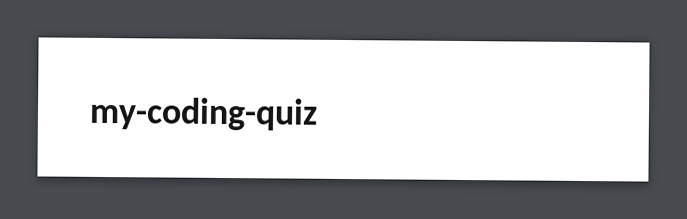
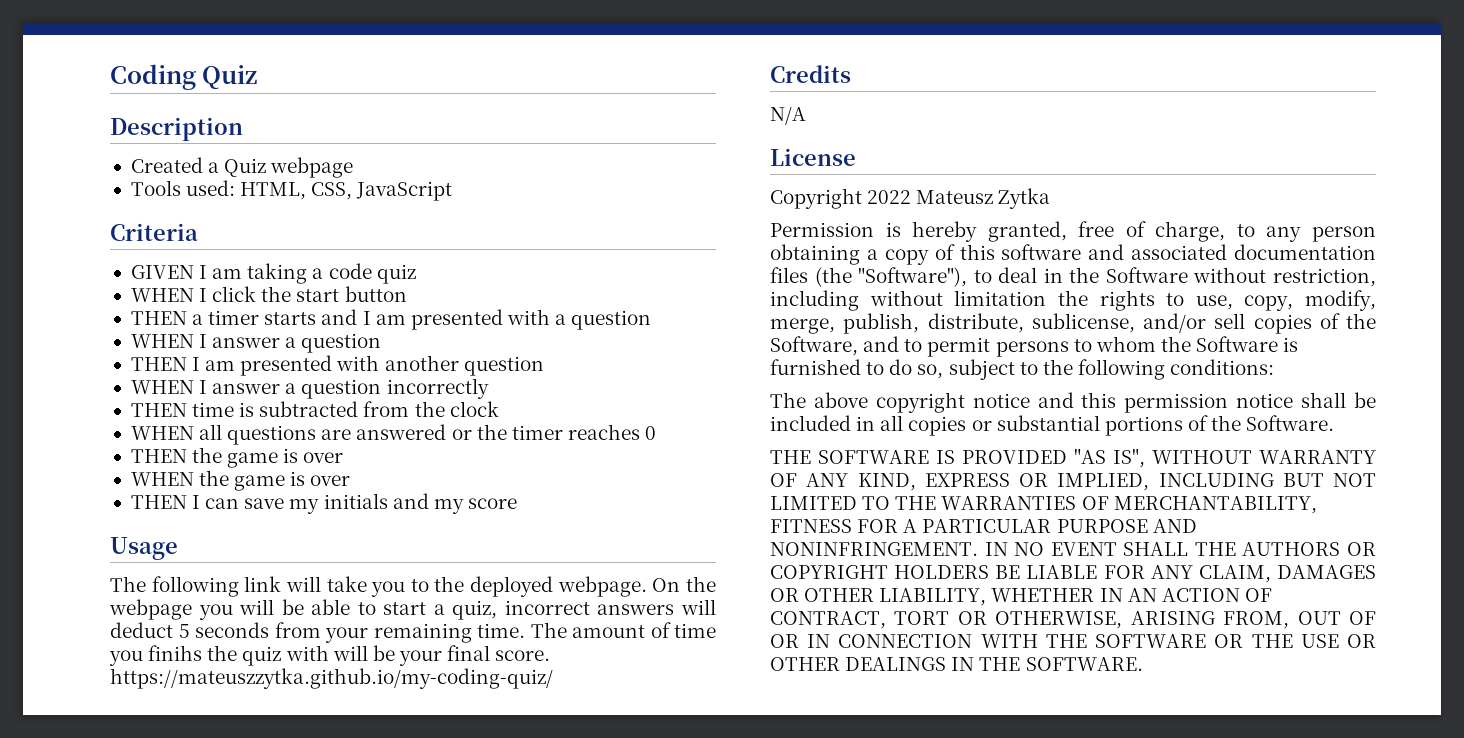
- my-coding-quiz
+ Coding Quiz
+ Description
+ Created a Quiz webpage
+ Tools used: HTML, CSS, JavaScript
+ Criteria
+ GIVEN I am taking a code quiz
+ WHEN I click the start button
+ THEN a timer starts and I am presented with a question
+ WHEN I answer a question
+ THEN I am presented with another question
+ WHEN I answer a question incorrectly
+ THEN time is subtracted from the clock
+ WHEN all questions are answered or the timer reaches 0
+ THEN the game is over
+ WHEN the game is over
+ THEN I can save my initials and my score
+ Usage
+ The following link will take you to the deployed webpage. On the webpage you will be able to start a quiz, incorrect answers will deduct 5 seconds from your remaining time. The amount of time you finihs the quiz with will be your final score. https://mateuszzytka.github.io/my-coding-quiz/
+ Credits
+ N/A
+ License
+ Copyright 2022 Mateusz Zytka
+ Permission is hereby granted, free of charge, to any person obtaining a copy of this software and associated documentation files (the "Software"), to deal in the Software without restriction, including without limitation the rights to use, copy, modify, merge, publish, distribute, sublicense, and/or sell copies of the Software, and to permit persons to whom the Software is furnished to do so, subject to the following conditions:
+ The above copyright notice and this permission notice shall be included in all copies or substantial portions of the Software.
+ THE SOFTWARE IS PROVIDED "AS IS", WITHOUT WARRANTY OF ANY KIND, EXPRESS OR IMPLIED, INCLUDING BUT NOT LIMITED TO THE WARRANTIES OF MERCHANTABILITY, FITNESS FOR A PARTICULAR PURPOSE AND NONINFRINGEMENT. IN NO EVENT SHALL THE AUTHORS OR COPYRIGHT HOLDERS BE LIABLE FOR ANY CLAIM, DAMAGES OR OTHER LIABILITY, WHETHER IN AN ACTION OF CONTRACT, TORT OR OTHERWISE, ARISING FROM, OUT OF OR IN CONNECTION WITH THE SOFTWARE OR THE USE OR OTHER DEALINGS IN THE SOFTWARE.

